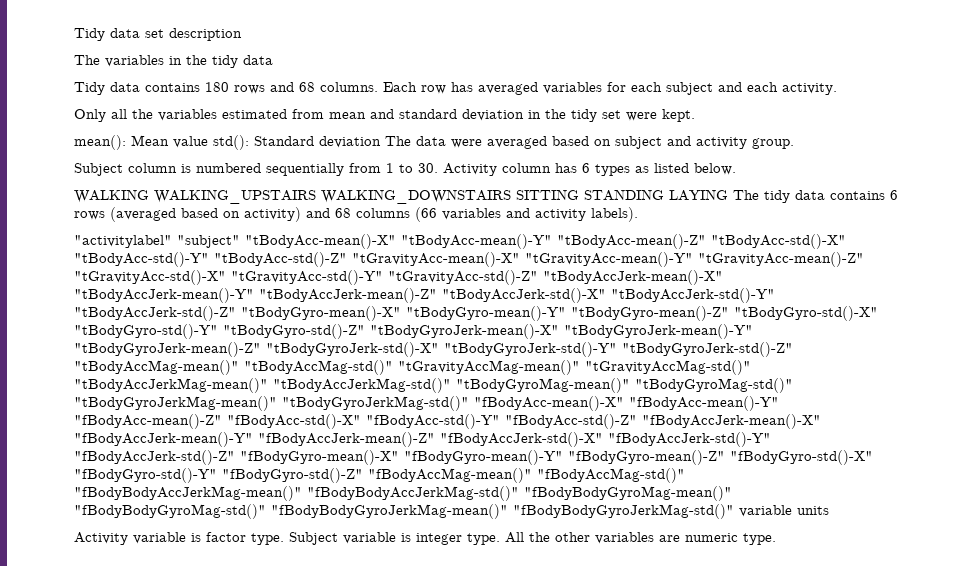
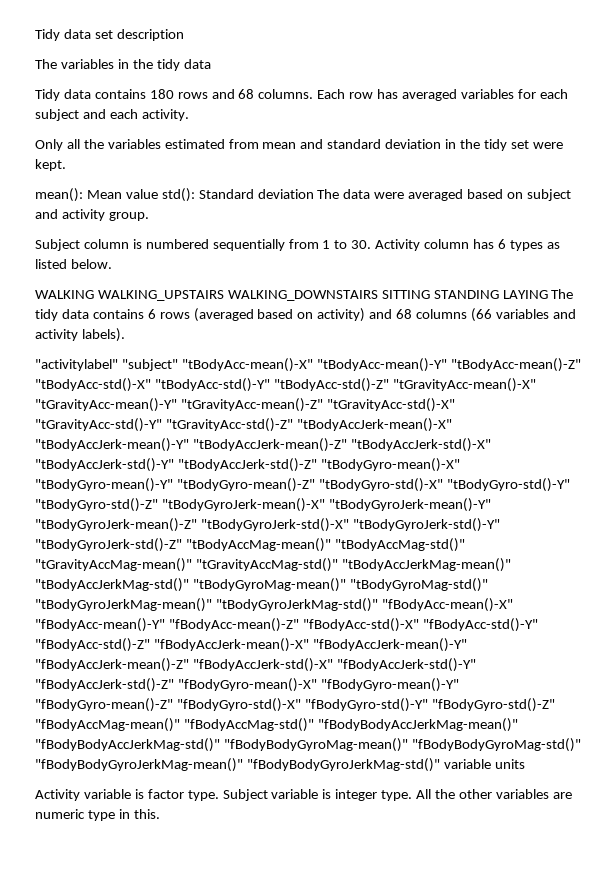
- All the other variables are numeric type.
+ All the other variables are numeric type in this.

